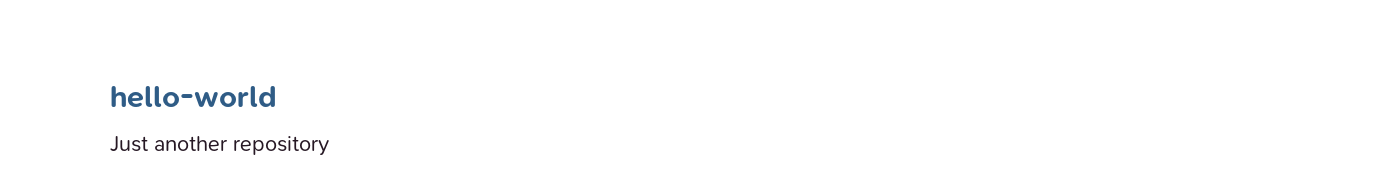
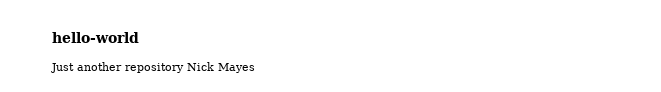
- Just another repository
+ Just another repository Nick Mayes

